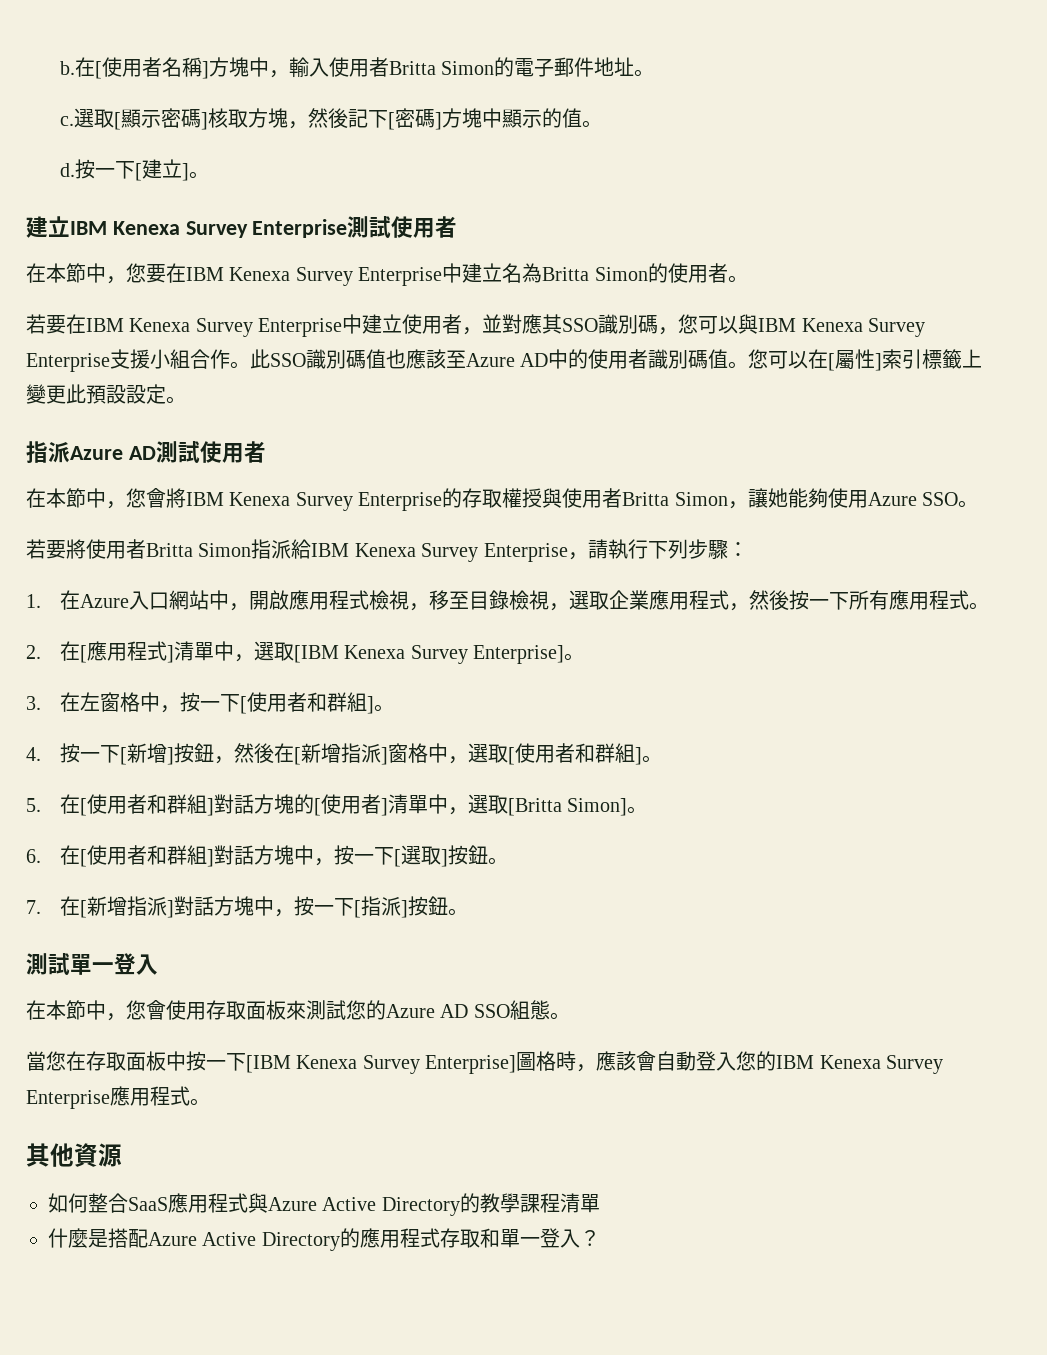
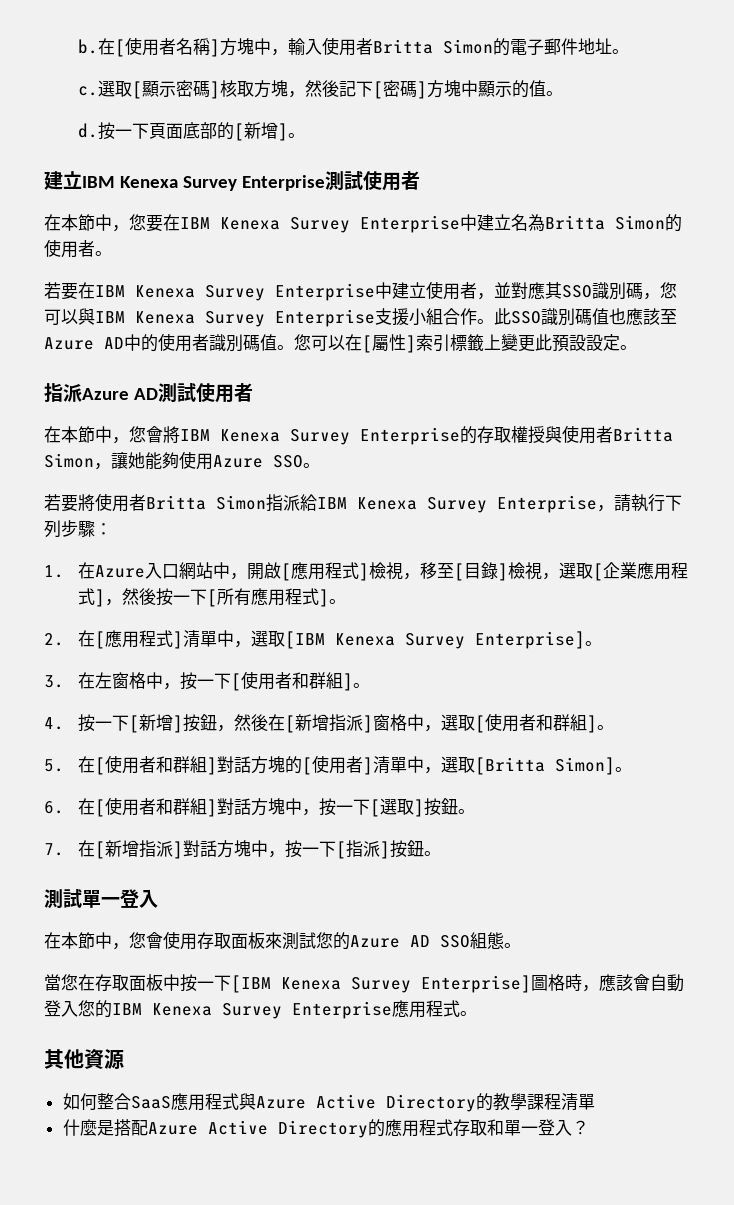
- 按一下[建立]。
+ 按一下頁面底部的[新增]。
- 1.在Azure入口網站中，開啟應用程式檢視，移至目錄檢視，選取企業應用程式，然後按一下所有應用程式。
+ 1.在Azure入口網站中，開啟[應用程式]檢視，移至[目錄]檢視，選取[企業應用程式]，然後按一下[所有應用程式]。

